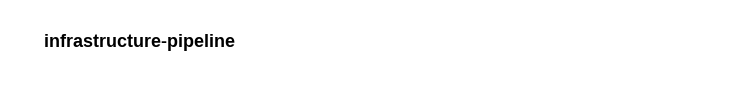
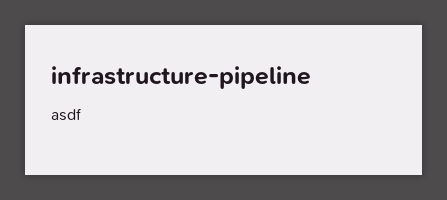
+ asdf

